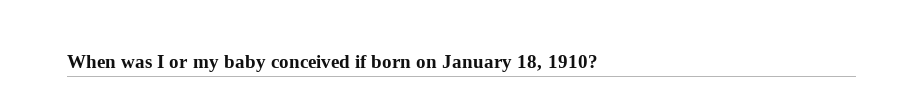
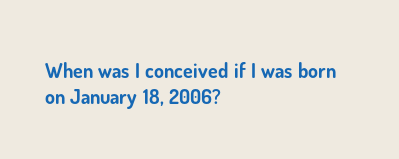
- When was I or my baby conceived if born on January 18, 1910?
+ When was I conceived if I was born on January 18, 2006?

